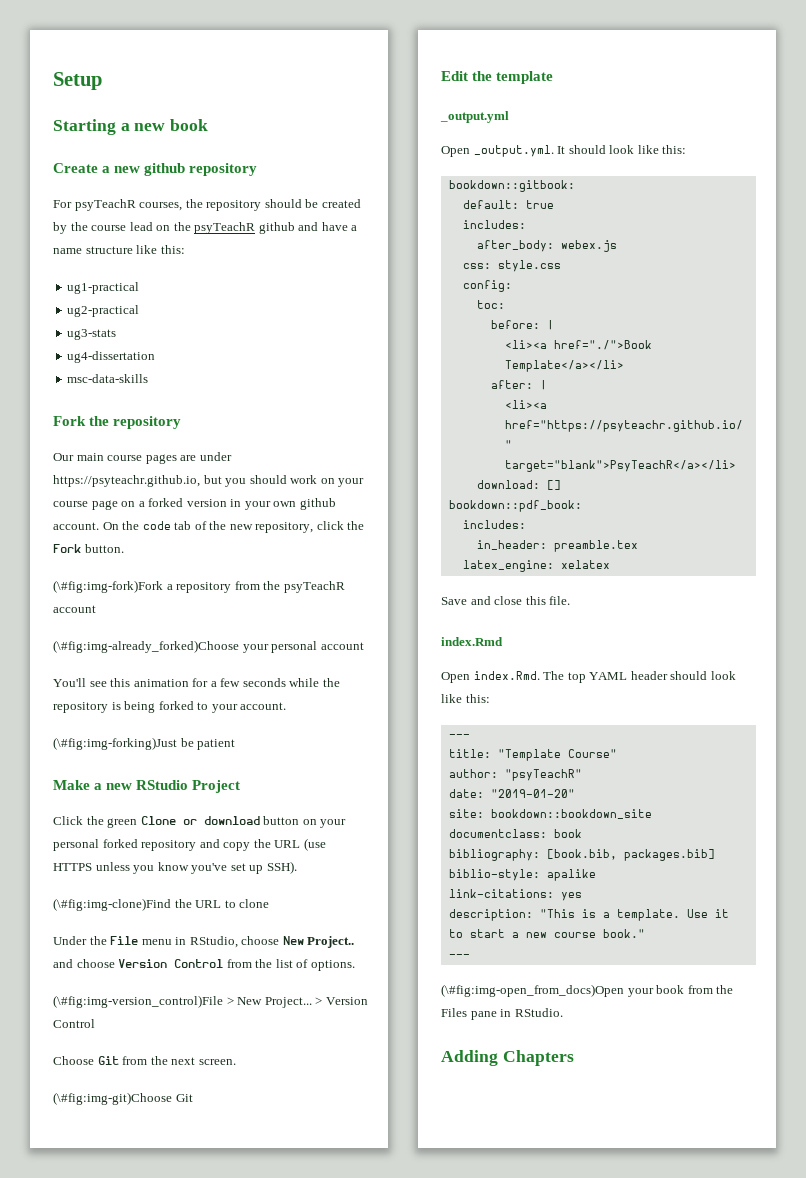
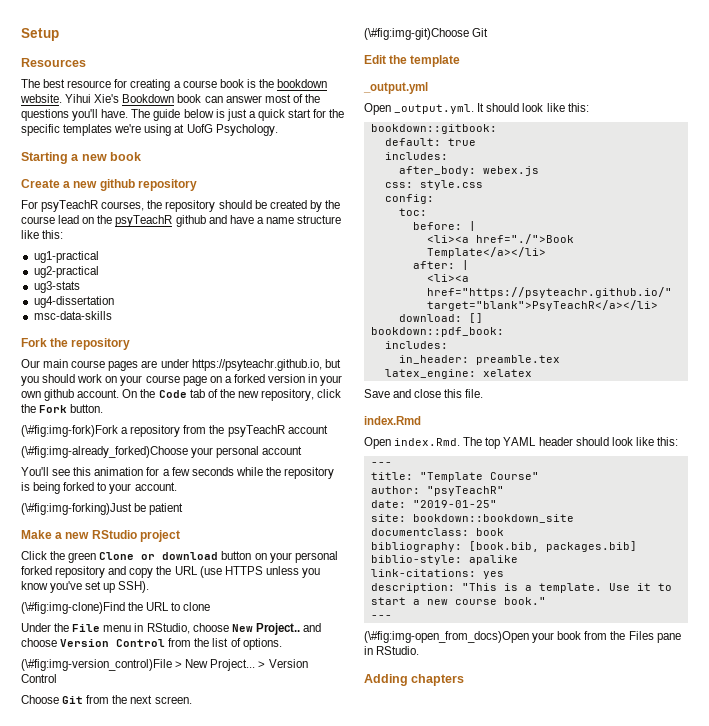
+ Resources
+ The best resource for creating a course book is the bookdown website. Yihui Xie's Bookdown book can answer most of the questions you'll have. The guide below is just a quick start for the specific templates we're using at UofG Psychology.
- On the code tab of the new repository, click the Fork button.
+ On the Code tab of the new repository, click the Fork button.
- Make a new RStudio Project
+ Make a new RStudio project
- date: "2019-01-20"
+ date: "2019-01-25"
- Adding Chapters
+ Adding chapters

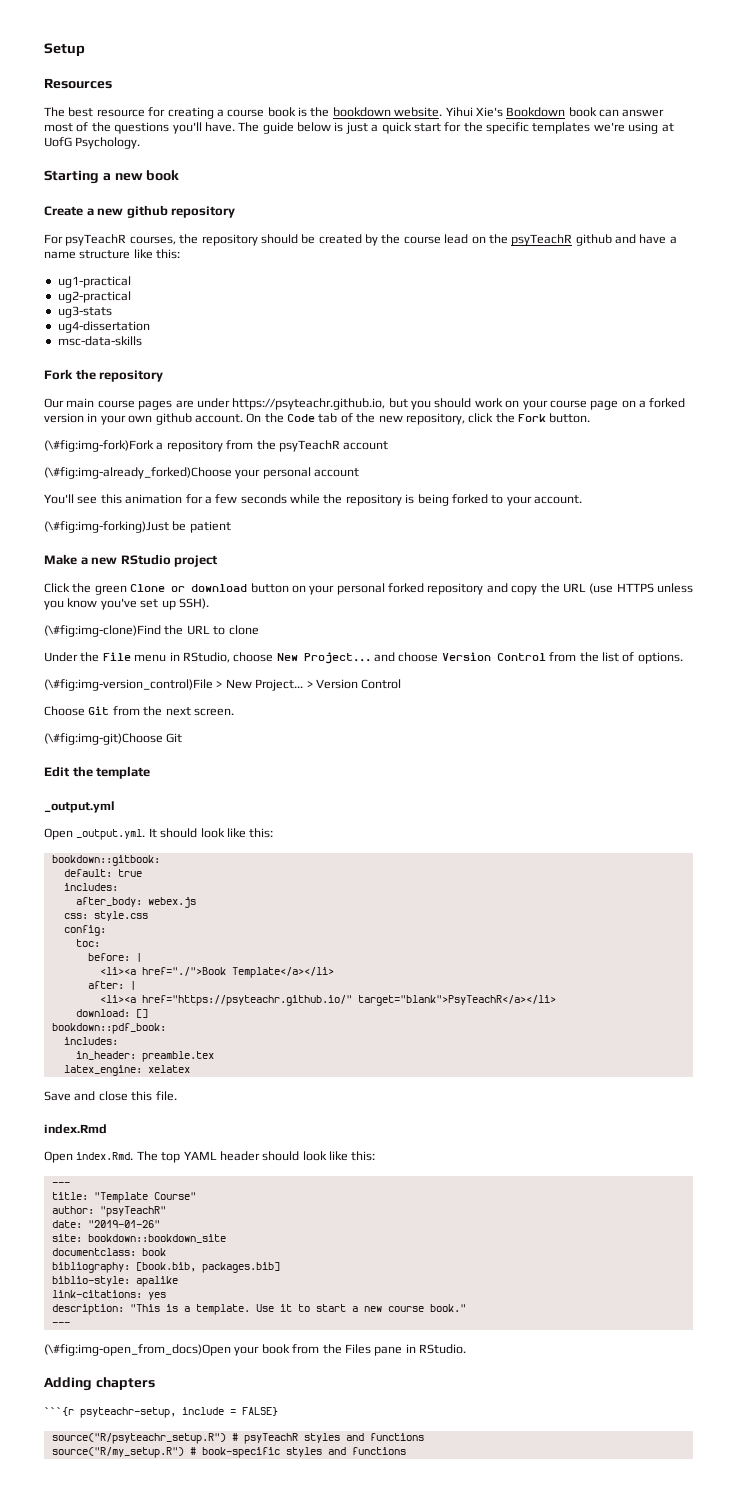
- Under the File menu in RStudio, choose New Project.. and choose Version Control from the list of options.
+ Under the File menu in RStudio, choose New Project... and choose Version Control from the list of options.
- date: "2019-01-25"
+ date: "2019-01-26"
+ ```{r psyteachr-setup, include = FALSE}
+ source("R/psyteachr_setup.R") # psyTeachR styles and functions
+ source("R/my_setup.R") # book-specific styles and functions

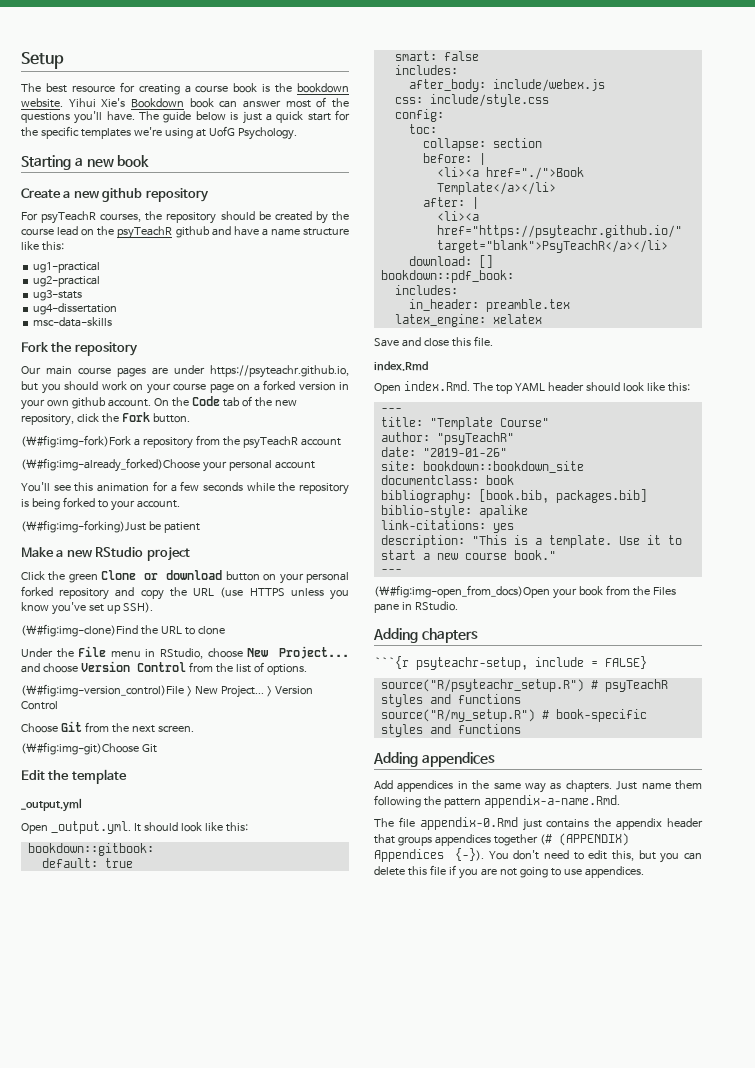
- Resources
+ smart: false
- after_body: webex.js
+ after_body: include/webex.js
- css: style.css
+ css: include/style.css
+ collapse: section
+ Adding appendices
+ Add appendices in the same way as chapters. Just name them following the pattern appendix-a-name.Rmd.
+ The file appendix-0.Rmd just contains the appendix header that groups appendices together (# (APPENDIX) Appendices {-}). You don't need to edit this, but you can delete this file if you are not going to use appendices.

